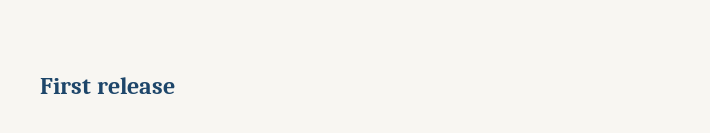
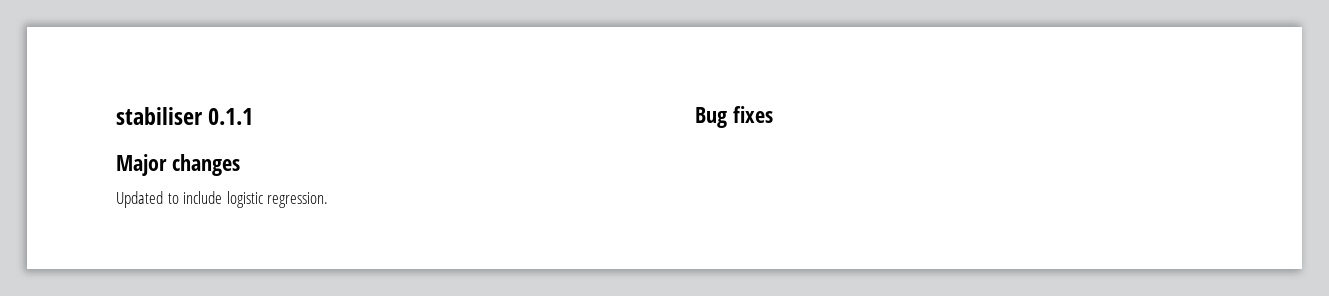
- First release
+ stabiliser 0.1.1
+ Major changes
+ Updated to include logistic regression.
+ Bug fixes

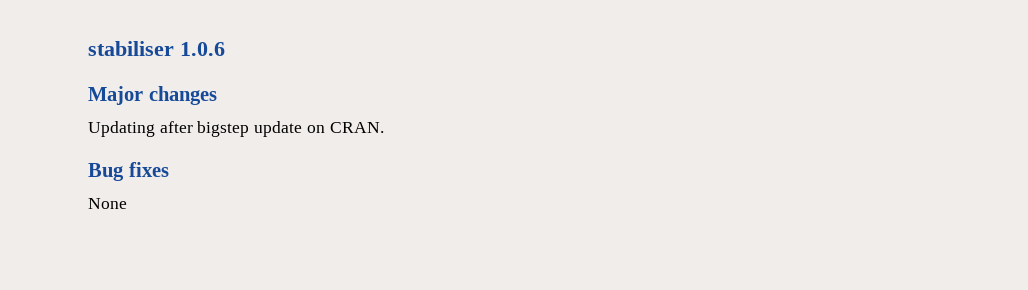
- stabiliser 0.1.1
+ stabiliser 1.0.6
- Updated to include logistic regression.
+ Updating after bigstep update on CRAN.
+ None

